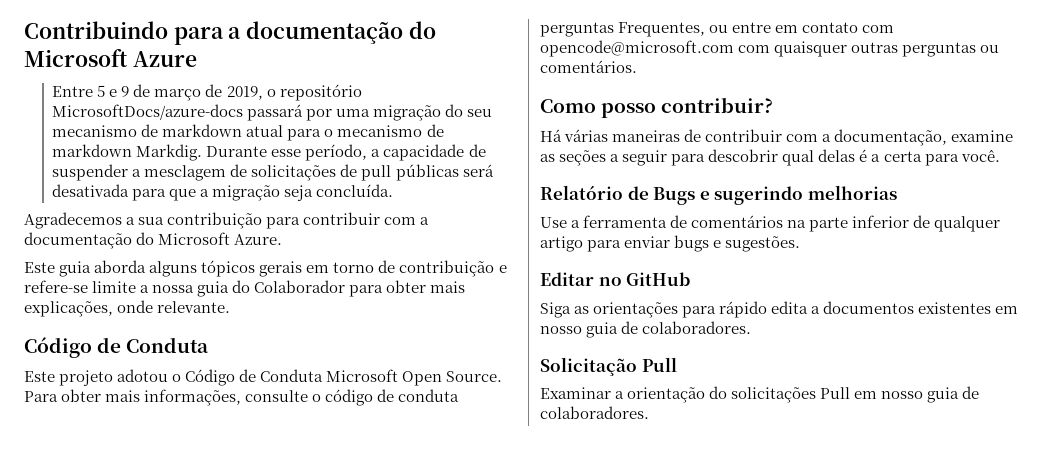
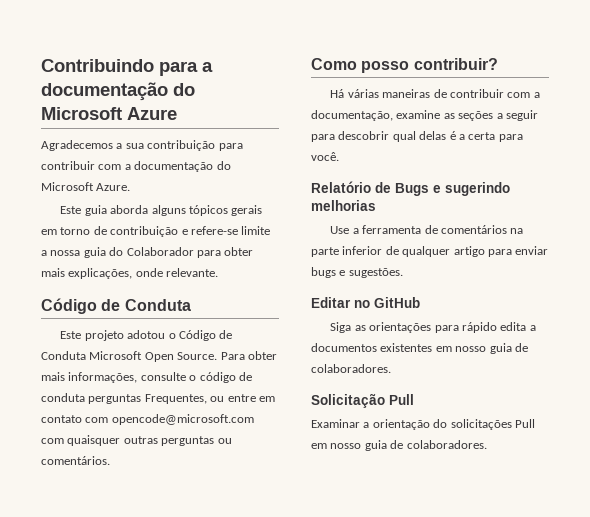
- Entre 5 e 9 de março de 2019, o repositório MicrosoftDocs/azure-docs passará por uma migração do seu mecanismo de markdown atual para o mecanismo de markdown Markdig. Durante esse período, a capacidade de suspender a mesclagem de solicitações de pull públicas será desativada para que a migração seja concluída.

